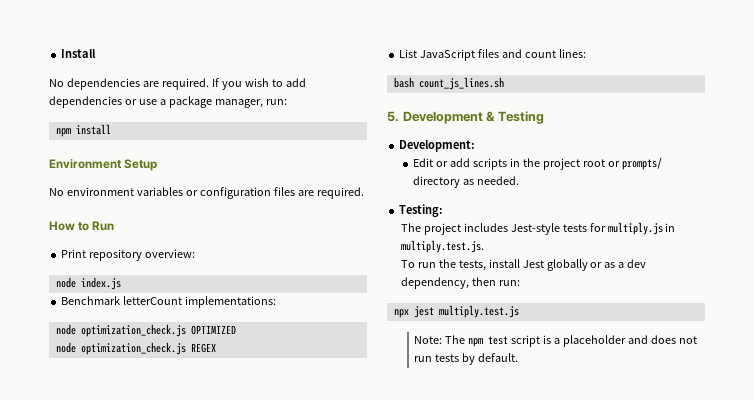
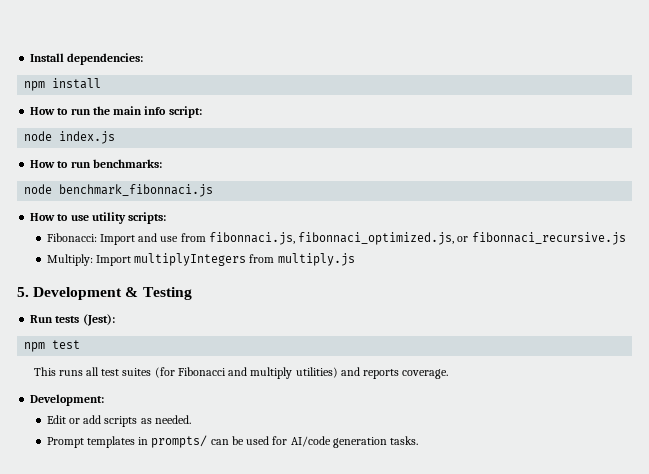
- Install
- No dependencies are required. If you wish to add dependencies or use a package manager, run:
+ Install dependencies:
  npm install
- Environment Setup
- No environment variables or configuration files are required.
- How to Run
- Print repository overview:
+ How to run the main info script:
  node index.js
- Benchmark letterCount implementations:
- node optimization_check.js OPTIMIZED
- node optimization_check.js REGEX
- List JavaScript files and count lines:
- bash count_js_lines.sh
+ How to run benchmarks:
+ node benchmark_fibonnaci.js
+ How to use utility scripts:
+ Fibonacci: Import and use from fibonnaci.js, fibonnaci_optimized.js, or fibonnaci_recursive.js
+ Multiply: Import multiplyIntegers from multiply.js
  5. Development & Testing
+ Run tests (Jest):
+ npm test
+ This runs all test suites (for Fibonacci and multiply utilities) and reports coverage.
- Edit or add scripts in the project root or prompts/ directory as needed.
- Testing:
- The project includes Jest-style tests for multiply.js in multiply.test.js.
- To run the tests, install Jest globally or as a dev dependency, then run:
- npx jest multiply.test.js
- Note: The npm test script is a placeholder and does not run tests by default.
+ Edit or add scripts as needed.
+ Prompt templates in prompts/ can be used for AI/code generation tasks.

